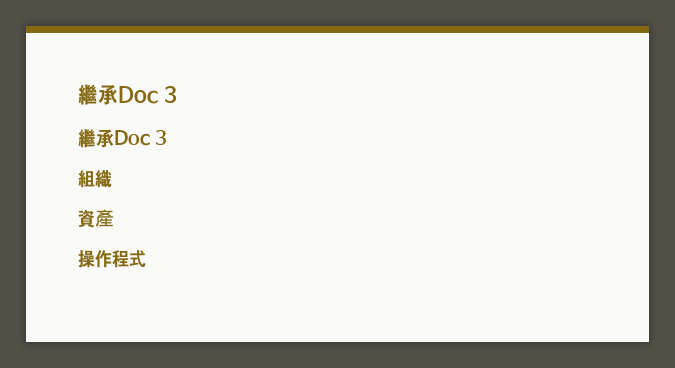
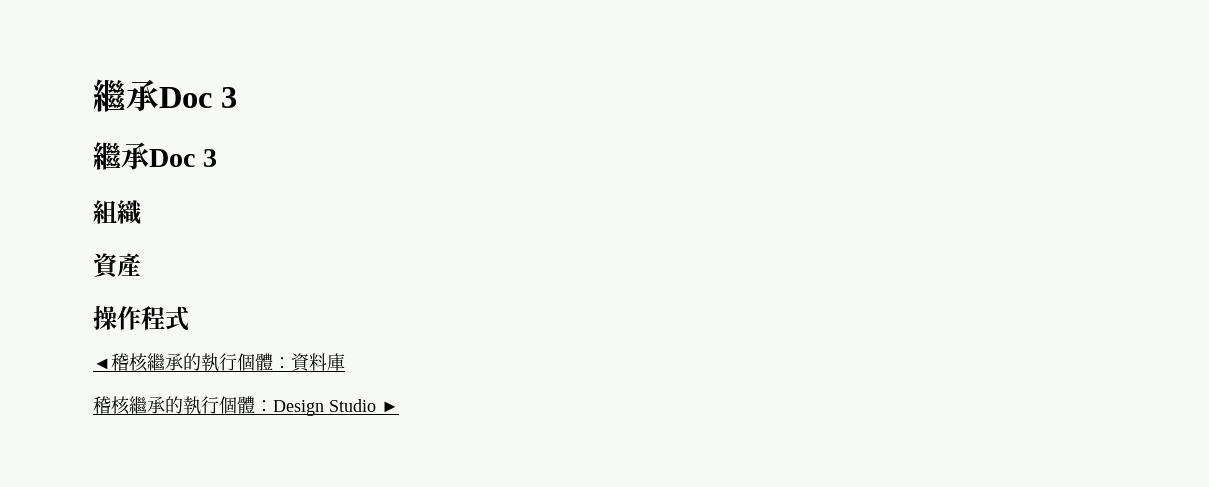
+ ◄稽核繼承的執行個體：資料庫
+ 稽核繼承的執行個體：Design Studio ►

